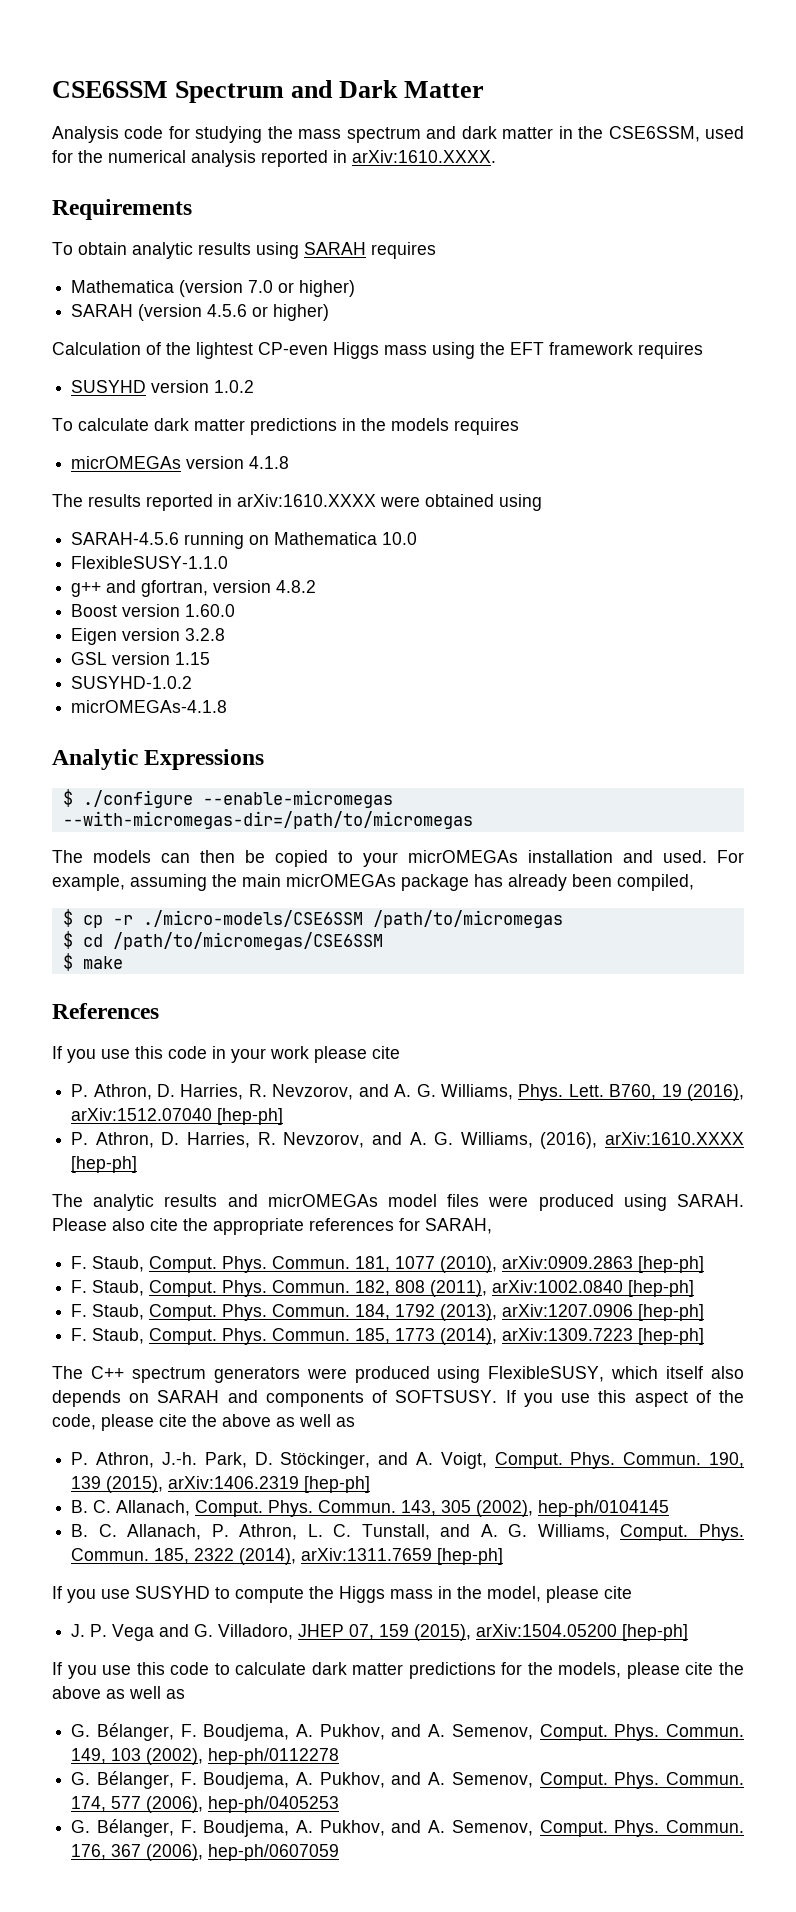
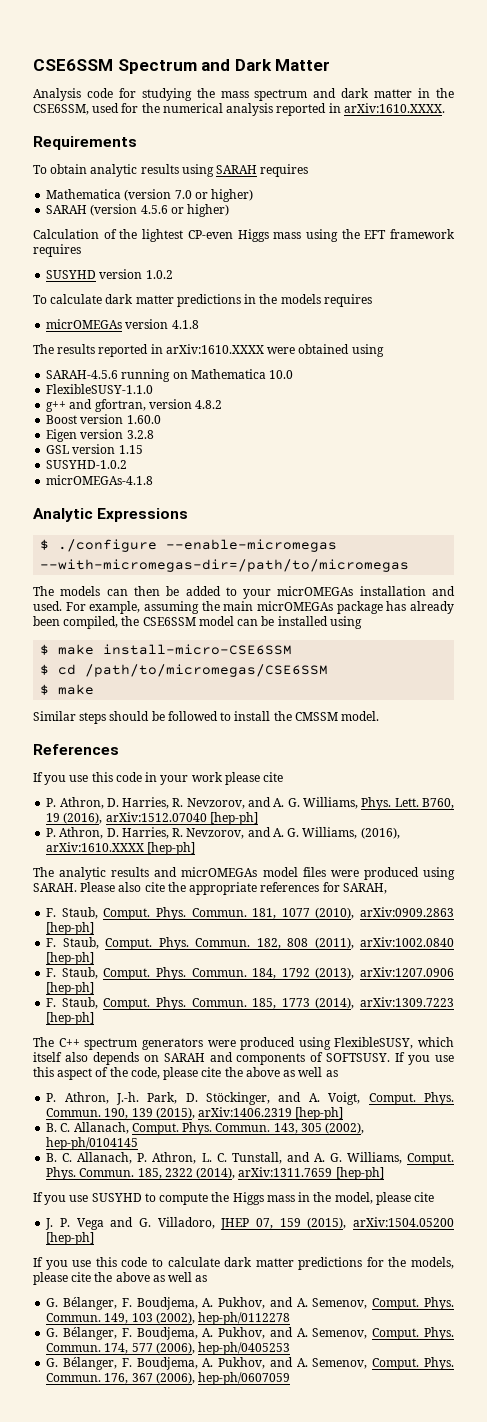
- The models can then be copied to your micrOMEGAs installation and used.
+ The models can then be added to your micrOMEGAs installation and used.
- For example, assuming the main micrOMEGAs package has already been compiled,
- $ cp -r ./micro-models/CSE6SSM /path/to/micromegas
+ For example, assuming the main micrOMEGAs package has already been compiled, the CSE6SSM model can be installed using
+ $ make install-micro-CSE6SSM
+ Similar steps should be followed to install the CMSSM model.

